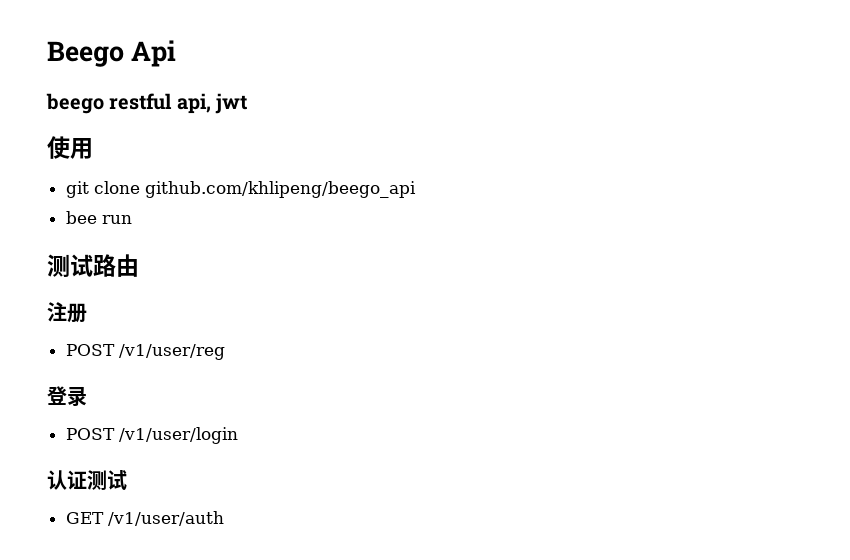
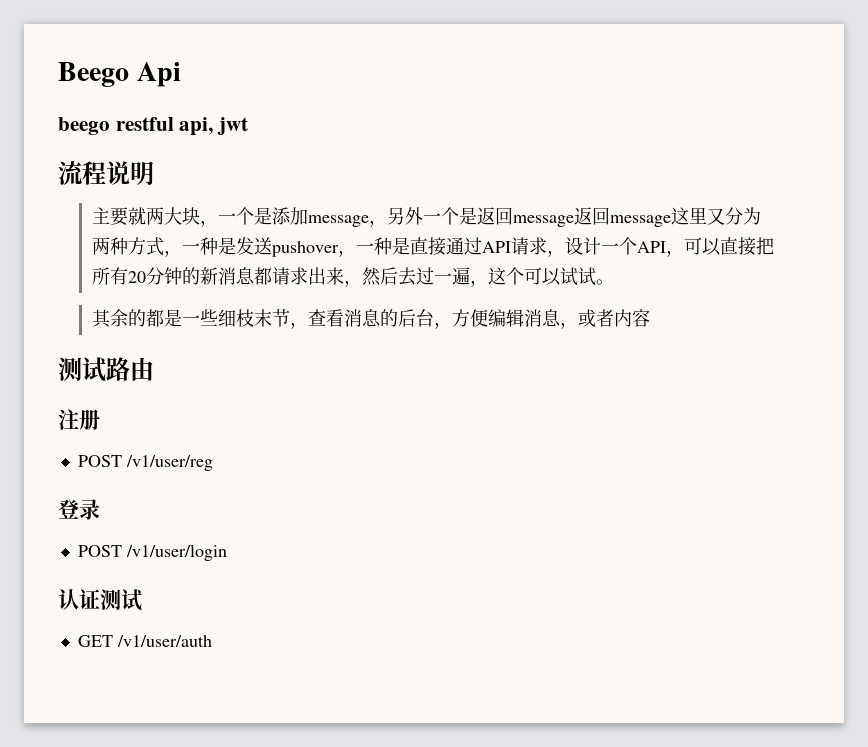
- 使用
- git clone github.com/khlipeng/beego_api
- bee run
+ 流程说明
+ 主要就两大块，一个是添加message，另外一个是返回message返回message这里又分为两种方式，一种是发送pushover，一种是直接通过API请求，设计一个API，可以直接把所有20分钟的新消息都请求出来，然后去过一遍，这个可以试试。
+ 其余的都是一些细枝末节，查看消息的后台，方便编辑消息，或者内容

